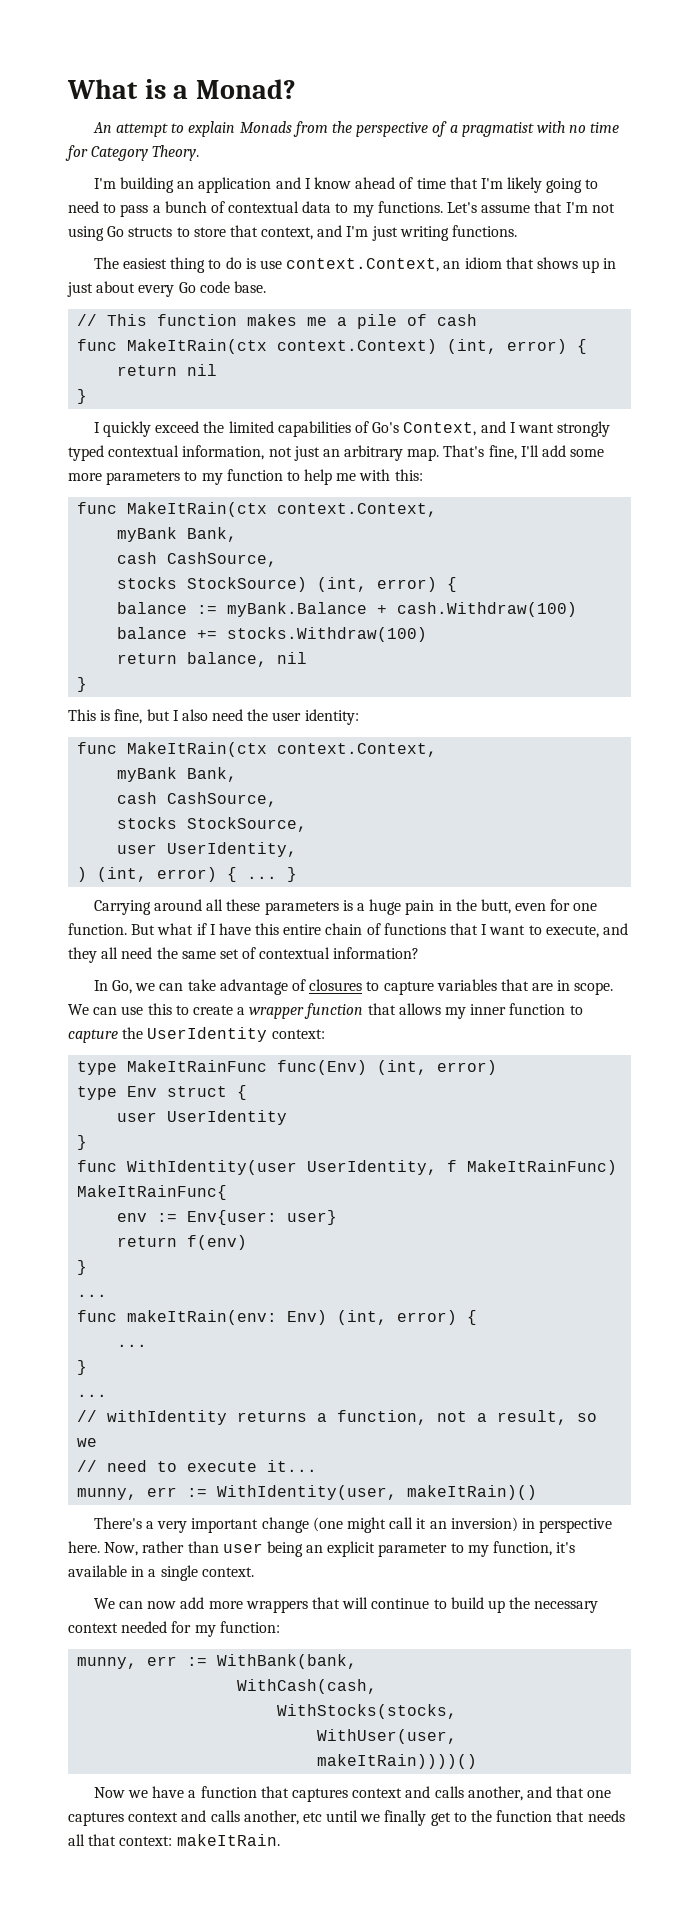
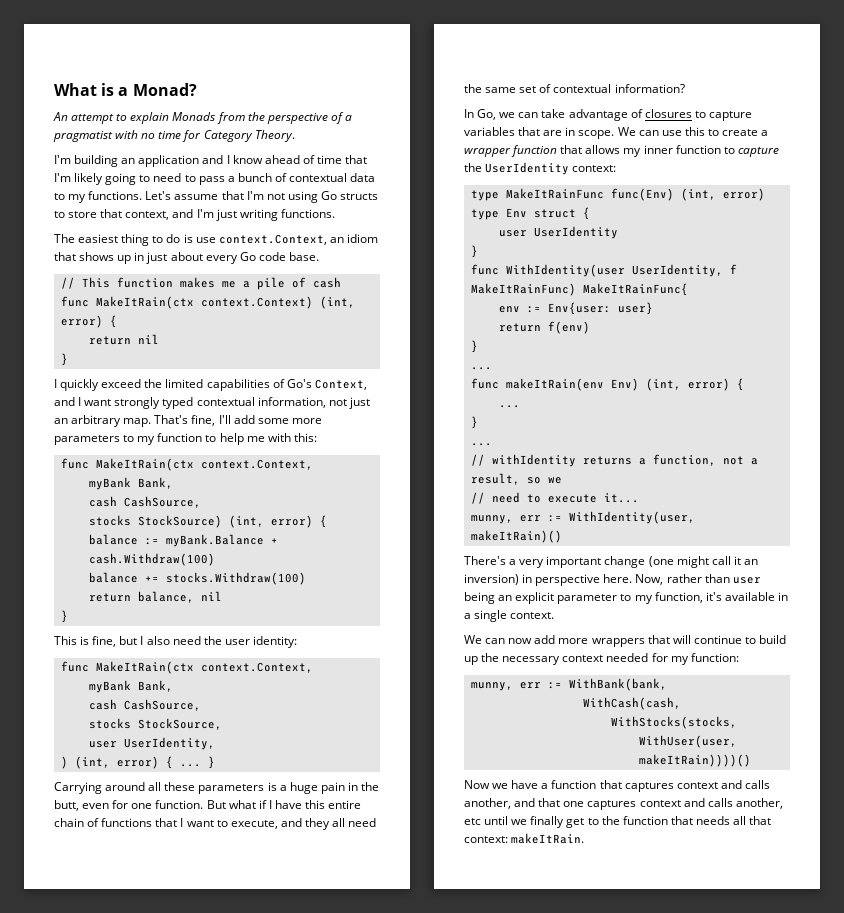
- func makeItRain(env: Env) (int, error) {
+ func makeItRain(env Env) (int, error) {

